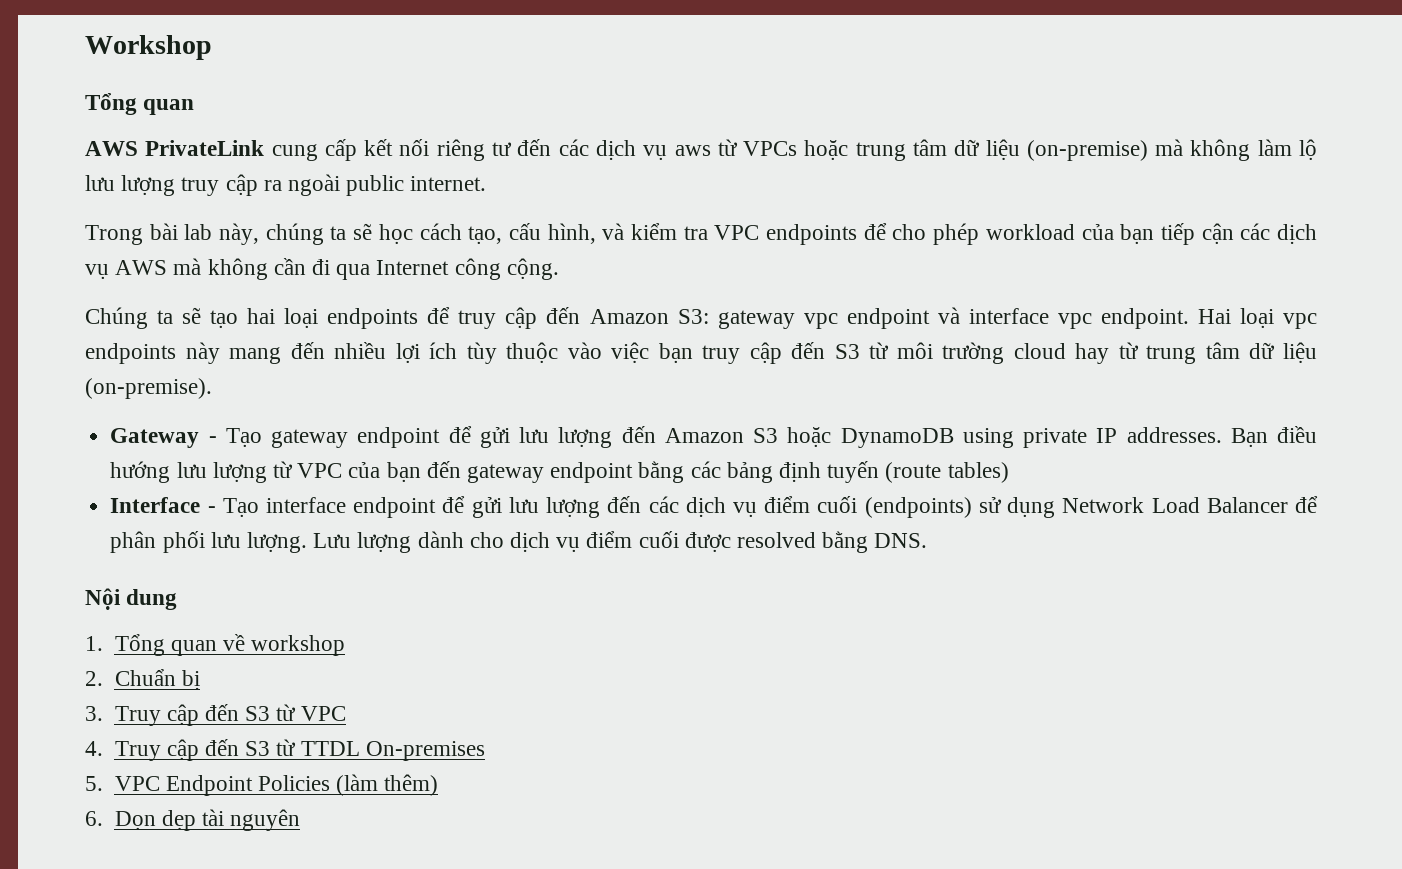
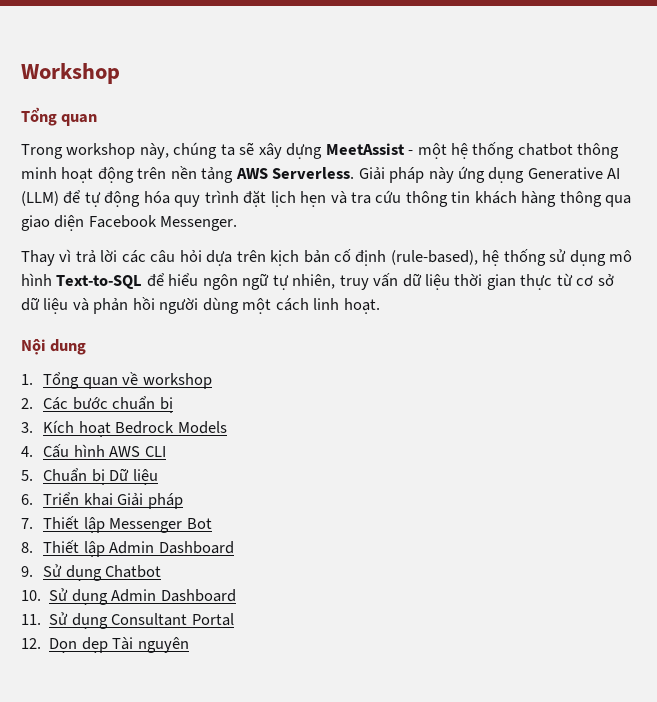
- AWS PrivateLink cung cấp kết nối riêng tư đến các dịch vụ aws từ VPCs hoặc trung tâm dữ liệu (on-premise) mà không làm lộ lưu lượng truy cập ra ngoài public internet.
- Trong bài lab này, chúng ta sẽ học cách tạo, cấu hình, và kiểm tra VPC endpoints để cho phép workload của bạn tiếp cận các dịch vụ AWS mà không cần đi qua Internet công cộng.
- Chúng ta sẽ tạo hai loại endpoints để truy cập đến Amazon S3: gateway vpc endpoint và interface vpc endpoint. Hai loại vpc endpoints này mang đến nhiều lợi ích tùy thuộc vào việc bạn truy cập đến S3 từ môi trường cloud hay từ trung tâm dữ liệu (on-premise).
- Gateway - Tạo gateway endpoint để gửi lưu lượng đến Amazon S3 hoặc DynamoDB using private IP addresses. Bạn điều hướng lưu lượng từ VPC của bạn đến gateway endpoint bằng các bảng định tuyến (route tables)
- Interface - Tạo interface endpoint để gửi lưu lượng đến các dịch vụ điểm cuối (endpoints) sử dụng Network Load Balancer để phân phối lưu lượng. Lưu lượng dành cho dịch vụ điểm cuối được resolved bằng DNS.
+ Trong workshop này, chúng ta sẽ xây dựng MeetAssist - một hệ thống chatbot thông minh hoạt động trên nền tảng AWS Serverless. Giải pháp này ứng dụng Generative AI (LLM) để tự động hóa quy trình đặt lịch hẹn và tra cứu thông tin khách hàng thông qua giao diện Facebook Messenger.
+ Thay vì trả lời các câu hỏi dựa trên kịch bản cố định (rule-based), hệ thống sử dụng mô hình Text-to-SQL để hiểu ngôn ngữ tự nhiên, truy vấn dữ liệu thời gian thực từ cơ sở dữ liệu và phản hồi người dùng một cách linh hoạt.
- 2. Chuẩn bị
+ 2. Các bước chuẩn bị
- 3. Truy cập đến S3 từ VPC
- 4. Truy cập đến S3 từ TTDL On-premises
- 5. VPC Endpoint Policies (làm thêm)
- 6. Dọn dẹp tài nguyên
+ 3. Kích hoạt Bedrock Models
+ 4. Cấu hình AWS CLI
+ 5. Chuẩn bị Dữ liệu
+ 6. Triển khai Giải pháp
+ 7. Thiết lập Messenger Bot
+ 8. Thiết lập Admin Dashboard
+ 9. Sử dụng Chatbot
+ 10. Sử dụng Admin Dashboard
+ 11. Sử dụng Consultant Portal
+ 12. Dọn dẹp Tài nguyên

